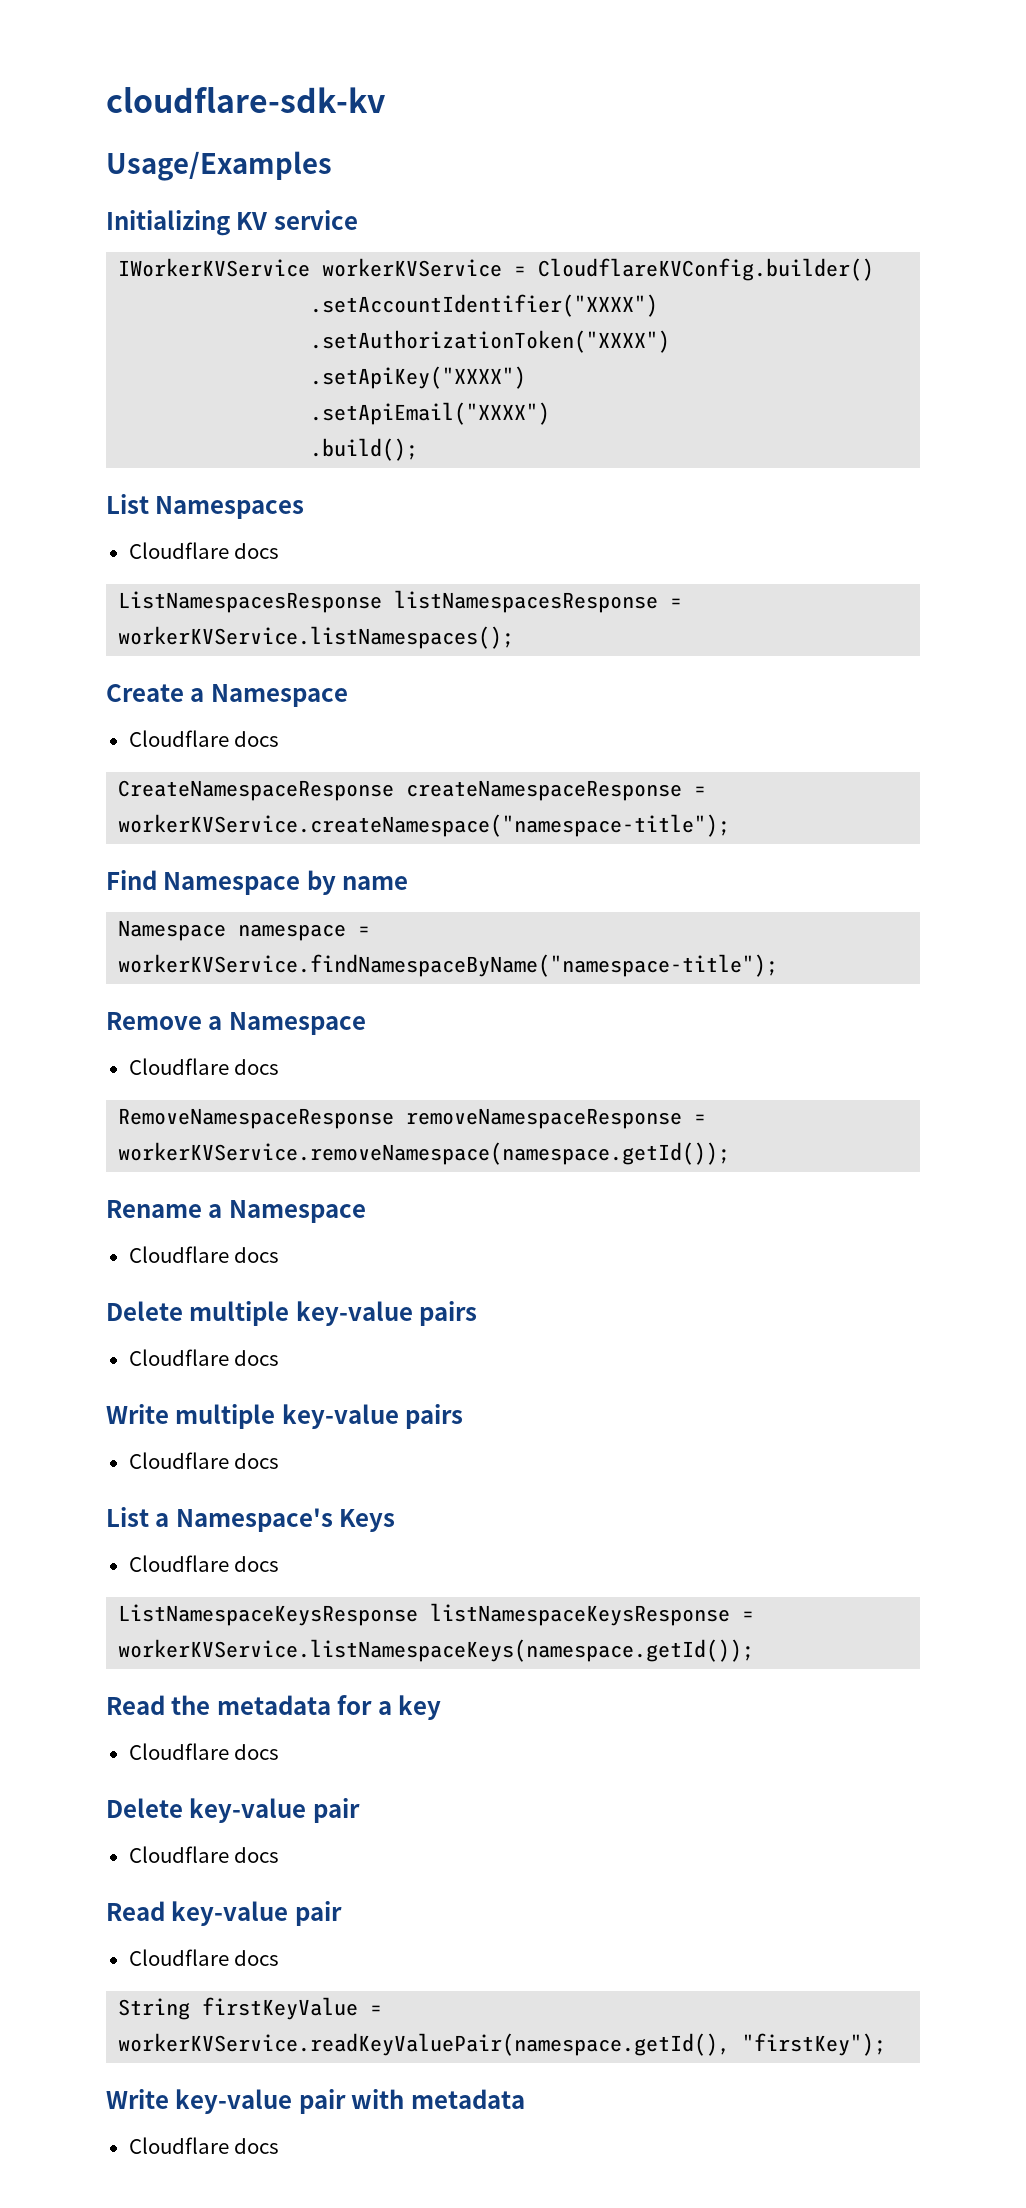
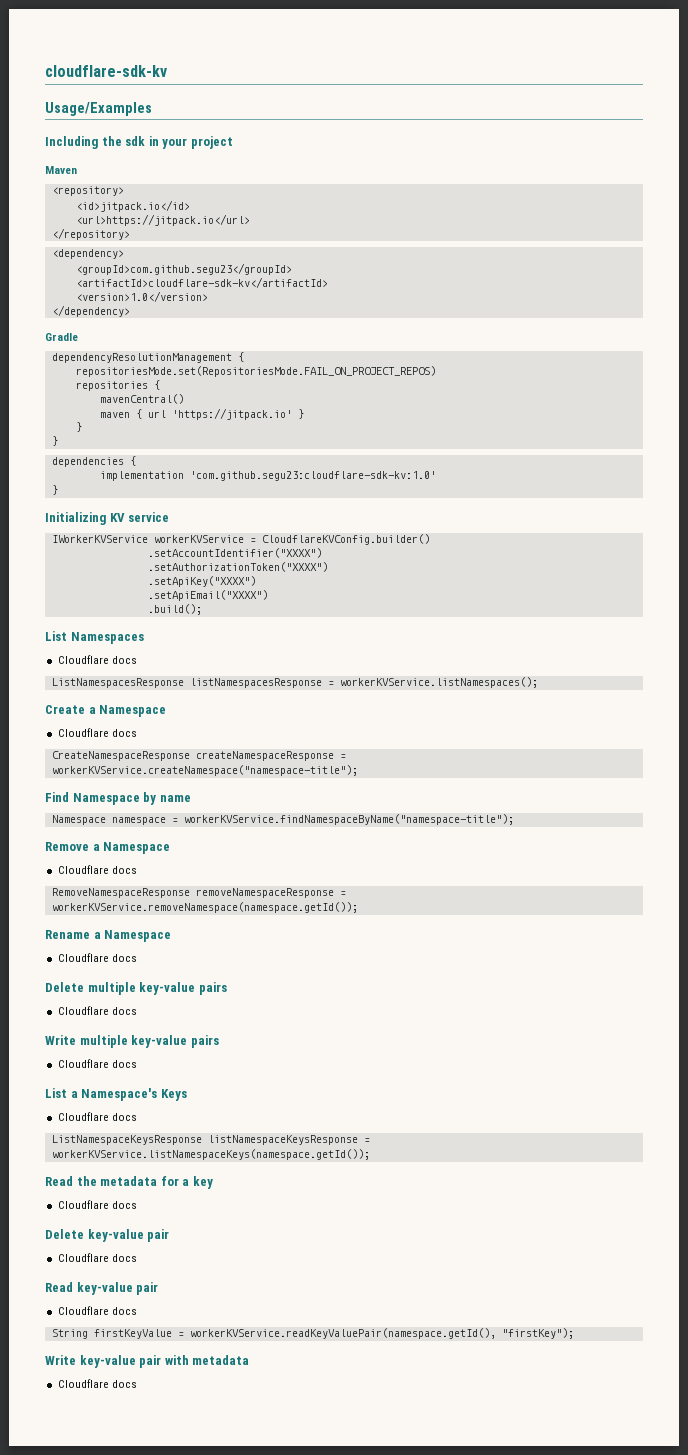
+ Including the sdk in your project
+ Maven
+ <repository>
+ <id>jitpack.io</id>
+ <url>https://jitpack.io</url>
+ </repository>
+ <dependency>
+ <groupId>com.github.segu23</groupId>
+ <artifactId>cloudflare-sdk-kv</artifactId>
+ <version>1.0</version>
+ </dependency>
+ Gradle
+ dependencyResolutionManagement {
+ repositoriesMode.set(RepositoriesMode.FAIL_ON_PROJECT_REPOS)
+ repositories {
+ mavenCentral()
+ maven { url 'https://jitpack.io' }
+ }
+ }
+ dependencies {
+ implementation 'com.github.segu23:cloudflare-sdk-kv:1.0'
+ }

